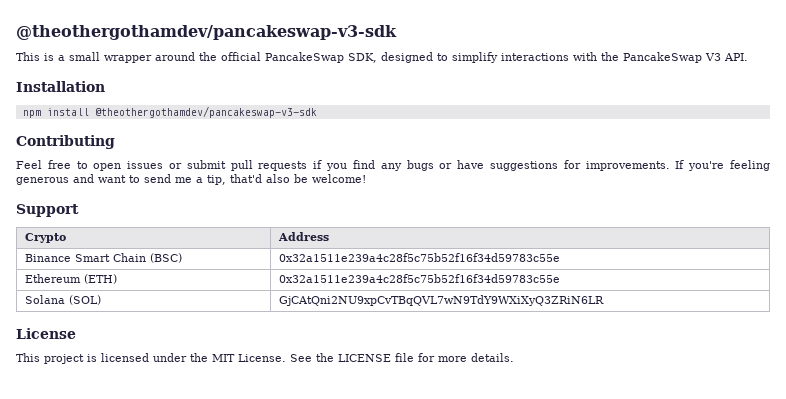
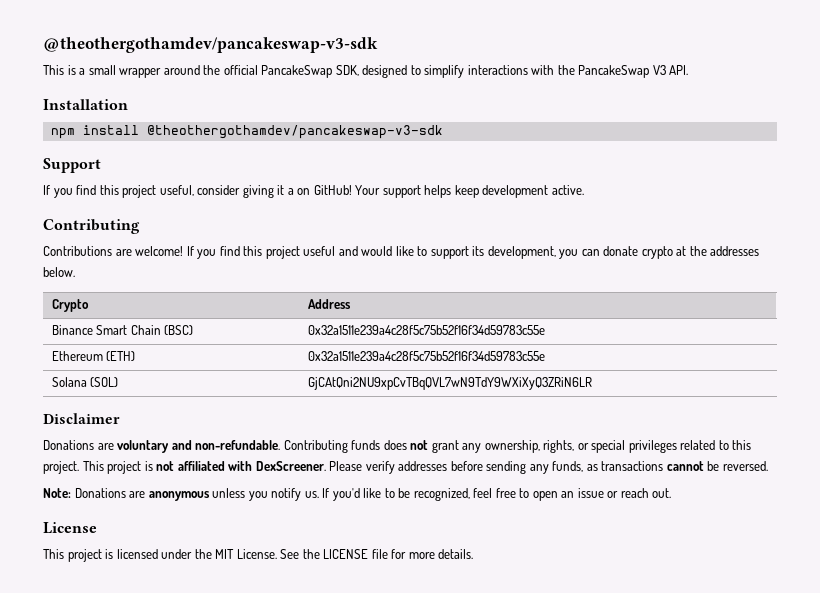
+ Support
+ If you find this project useful, consider giving it a on GitHub! Your support helps keep development active.
  Contributing
- Feel free to open issues or submit pull requests if you find any bugs or have suggestions for improvements. If you're feeling generous and want to send me a tip, that'd also be welcome!
- Support
+ Contributions are welcome! If you find this project useful and would like to support its development, you can donate crypto at the addresses below.
+ Disclaimer
+ Donations are voluntary and non-refundable. Contributing funds does not grant any ownership, rights, or special privileges related to this project. This project is not affiliated with DexScreener. Please verify addresses before sending any funds, as transactions cannot be reversed.
+ Note: Donations are anonymous unless you notify us. If you'd like to be recognized, feel free to open an issue or reach out.

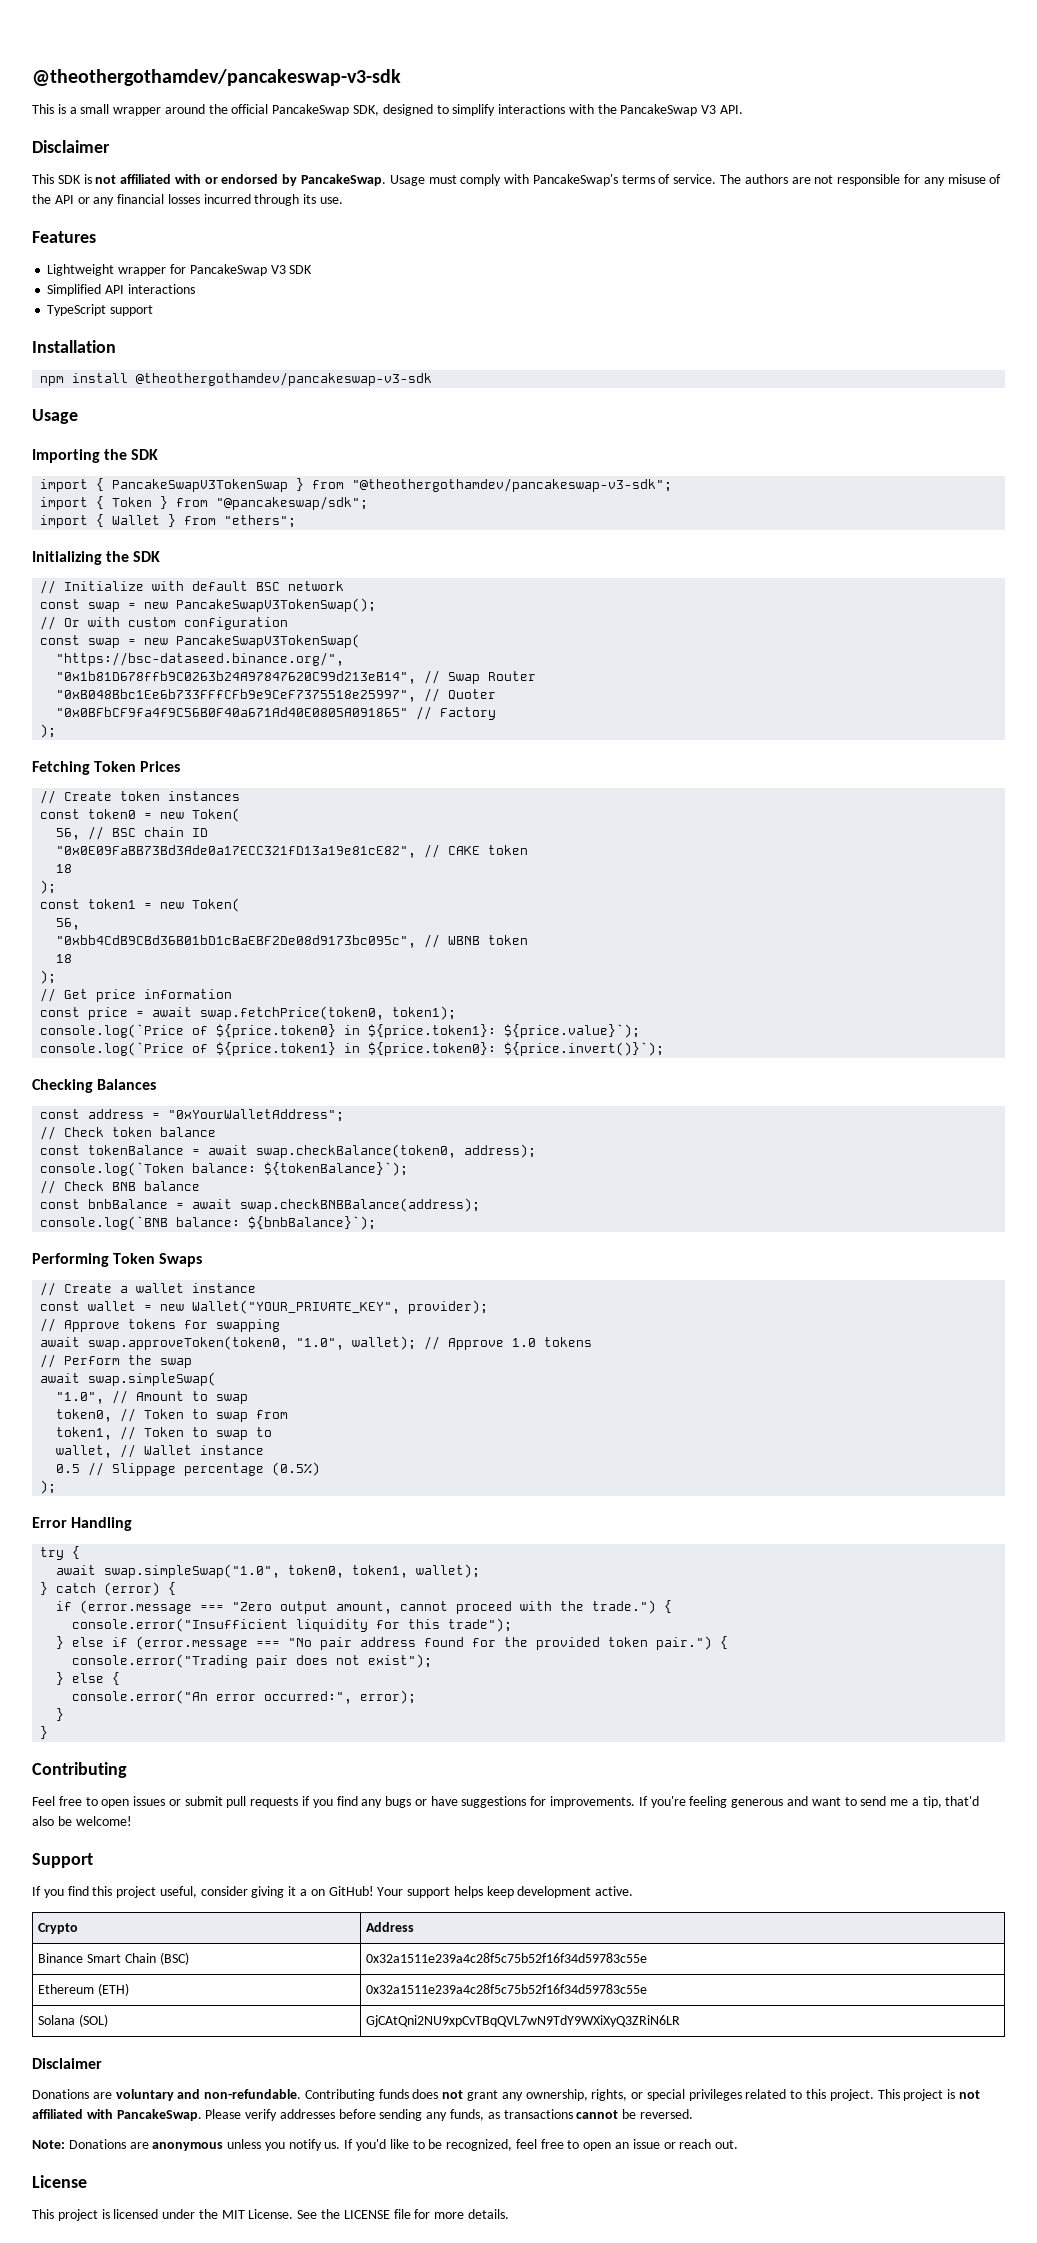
  This is a small wrapper around the official PancakeSwap SDK, designed to simplify interactions with the PancakeSwap V3 API.
+ Disclaimer
+ This SDK is not affiliated with or endorsed by PancakeSwap. Usage must comply with PancakeSwap's terms of service. The authors are not responsible for any misuse of the API or any financial losses incurred through its use.
+ Features
+ Lightweight wrapper for PancakeSwap V3 SDK
+ Simplified API interactions
+ TypeScript support
  Installation
  npm install @theothergothamdev/pancakeswap-v3-sdk
+ Usage
+ Importing the SDK
+ import { PancakeSwapV3TokenSwap } from "@theothergothamdev/pancakeswap-v3-sdk";
+ import { Token } from "@pancakeswap/sdk";
+ import { Wallet } from "ethers";
+ Initializing the SDK
+ // Initialize with default BSC network
+ const swap = new PancakeSwapV3TokenSwap();
+ // Or with custom configuration
+ const swap = new PancakeSwapV3TokenSwap(
+ "https://bsc-dataseed.binance.org/",
+ "0x1b81D678ffb9C0263b24A97847620C99d213eB14", // Swap Router
+ "0xB048Bbc1Ee6b733FFfCFb9e9CeF7375518e25997", // Quoter
+ "0x0BFbCF9fa4f9C56B0F40a671Ad40E0805A091865" // Factory
+ );
+ Fetching Token Prices
+ // Create token instances
+ const token0 = new Token(
+ 56, // BSC chain ID
+ "0x0E09FaBB73Bd3Ade0a17ECC321fD13a19e81cE82", // CAKE token
+ 18
+ );
+ const token1 = new Token(
+ 56,
+ "0xbb4CdB9CBd36B01bD1cBaEBF2De08d9173bc095c", // WBNB token
+ 18
+ );
+ // Get price information
+ const price = await swap.fetchPrice(token0, token1);
+ console.log(`Price of ${price.token0} in ${price.token1}: ${price.value}`);
+ console.log(`Price of ${price.token1} in ${price.token0}: ${price.invert()}`);
+ Checking Balances
+ const address = "0xYourWalletAddress";
+ // Check token balance
+ const tokenBalance = await swap.checkBalance(token0, address);
+ console.log(`Token balance: ${tokenBalance}`);
+ // Check BNB balance
+ const bnbBalance = await swap.checkBNBBalance(address);
+ console.log(`BNB balance: ${bnbBalance}`);
+ Performing Token Swaps
+ // Create a wallet instance
+ const wallet = new Wallet("YOUR_PRIVATE_KEY", provider);
+ // Approve tokens for swapping
+ await swap.approveToken(token0, "1.0", wallet); // Approve 1.0 tokens
+ // Perform the swap
+ await swap.simpleSwap(
+ "1.0", // Amount to swap
+ token0, // Token to swap from
+ token1, // Token to swap to
+ wallet, // Wallet instance
+ 0.5 // Slippage percentage (0.5%)
+ );
+ Error Handling
+ try {
+ await swap.simpleSwap("1.0", token0, token1, wallet);
+ } catch (error) {
+ if (error.message === "Zero output amount, cannot proceed with the trade.") {
+ console.error("Insufficient liquidity for this trade");
+ } else if (error.message === "No pair address found for the provided token pair.") {
+ console.error("Trading pair does not exist");
+ } else {
+ console.error("An error occurred:", error);
+ }
+ }
+ Contributing
+ Feel free to open issues or submit pull requests if you find any bugs or have suggestions for improvements. If you're feeling generous and want to send me a tip, that'd also be welcome!
  Your support helps keep development active.
- Contributing
- Contributions are welcome! If you find this project useful and would like to support its development, you can donate crypto at the addresses below.
- This project is not affiliated with DexScreener.
+ This project is not affiliated with PancakeSwap.

